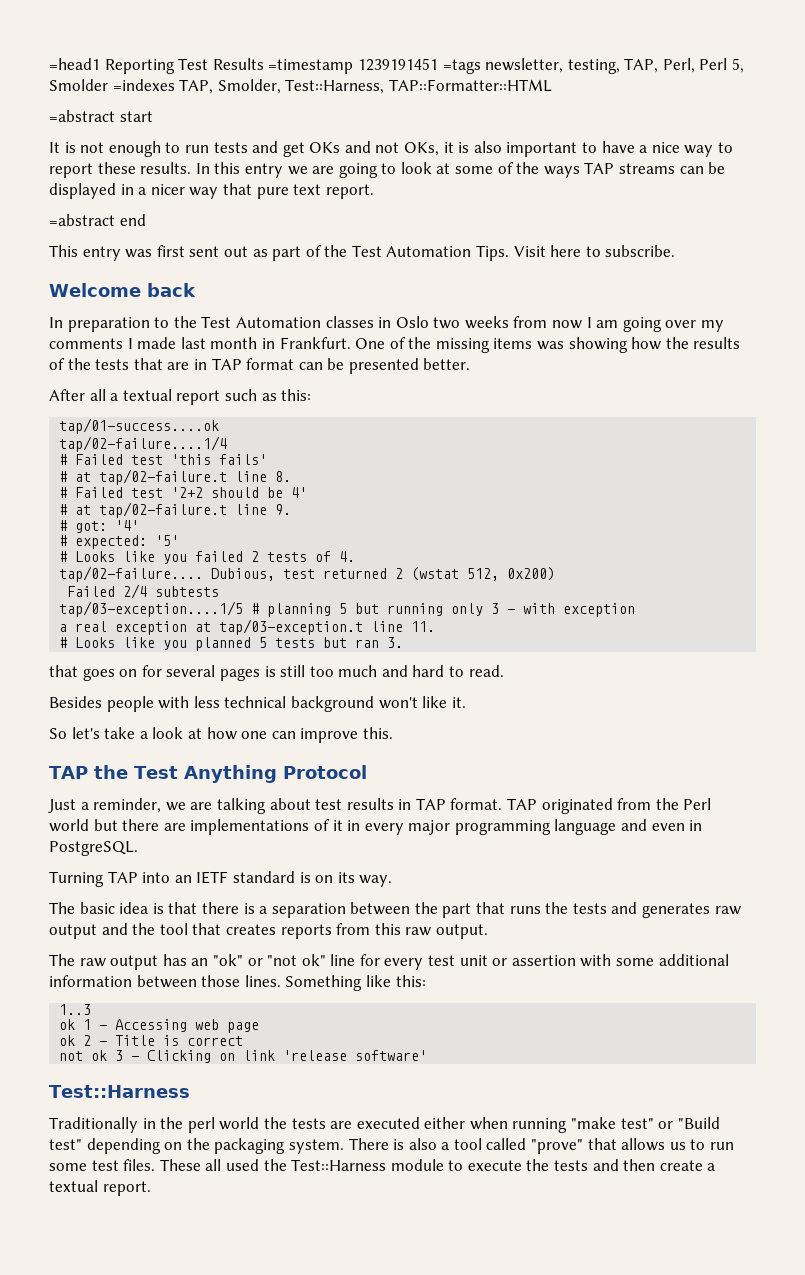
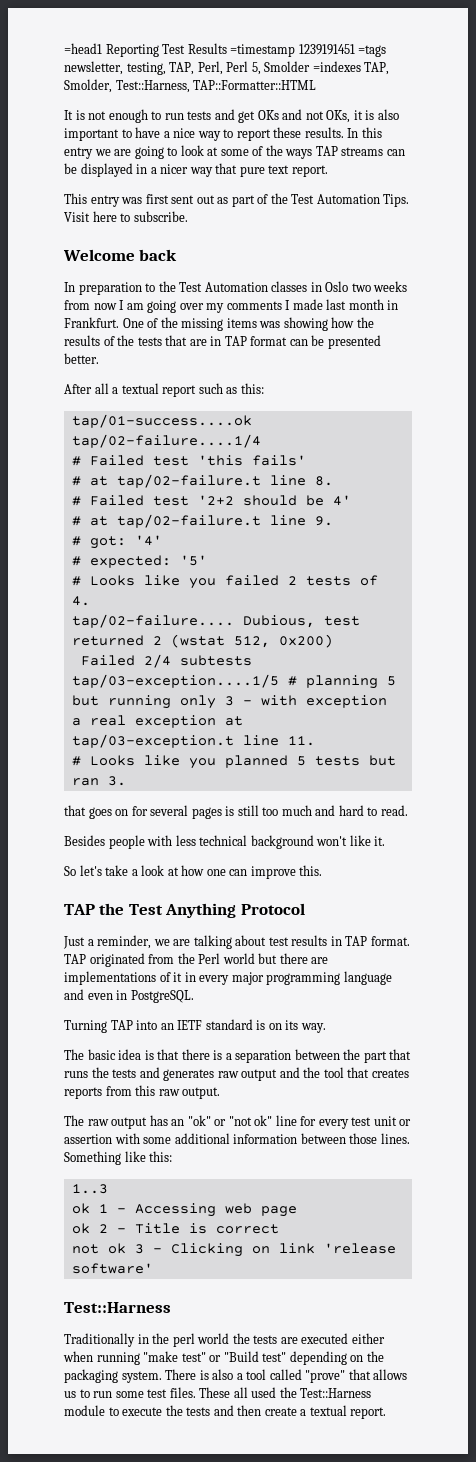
- =abstract start
- =abstract end

